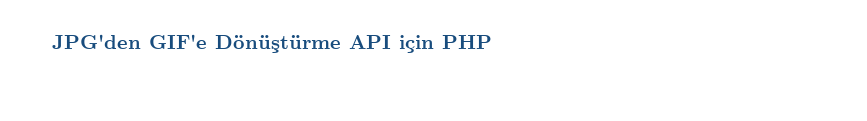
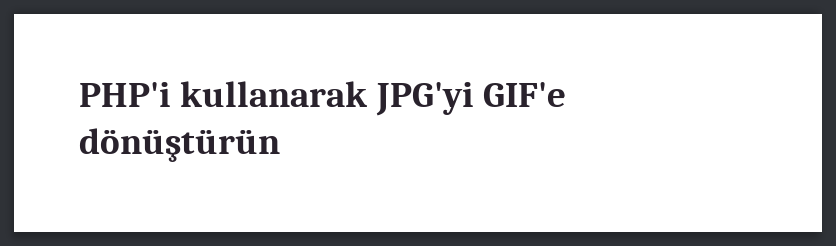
- JPG'den GIF'e Dönüştürme API için PHP
+ PHP'i kullanarak JPG'yi GIF'e dönüştürün

